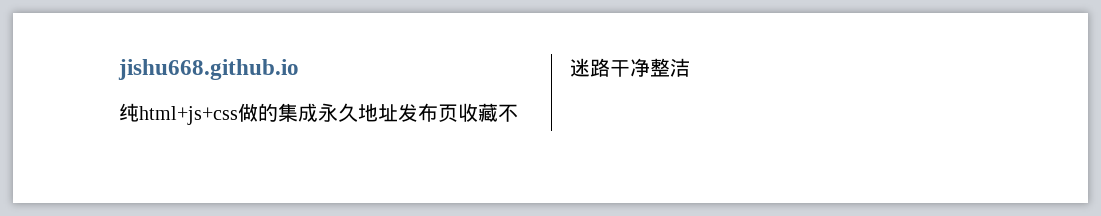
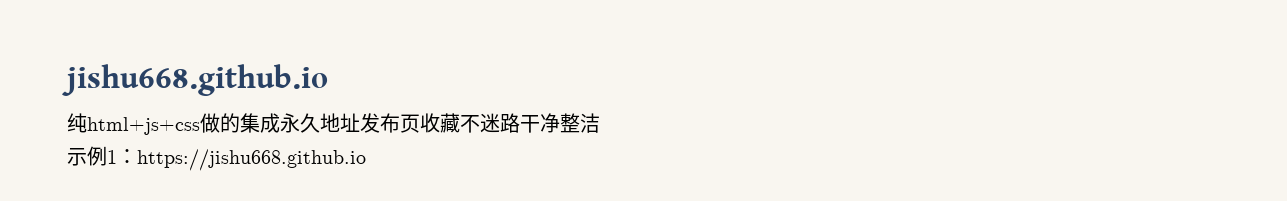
+ 示例1：https://jishu668.github.io

